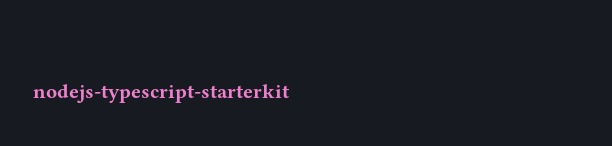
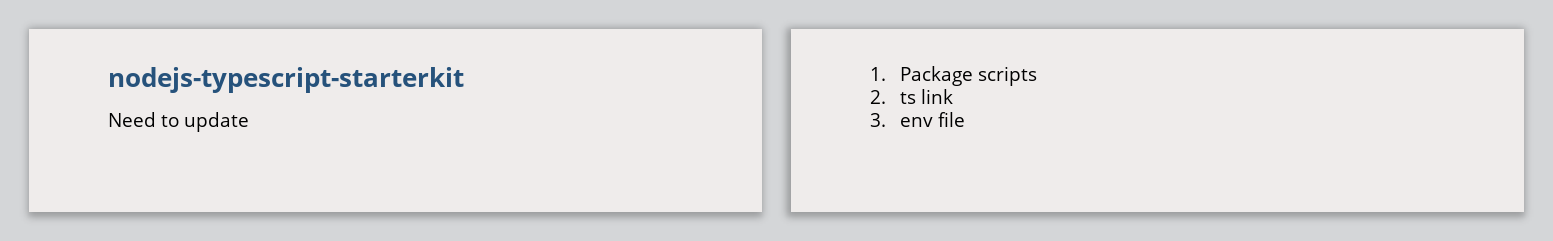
+ Need to update
+ 1. Package scripts
+ 2. ts link
+ 3. env file

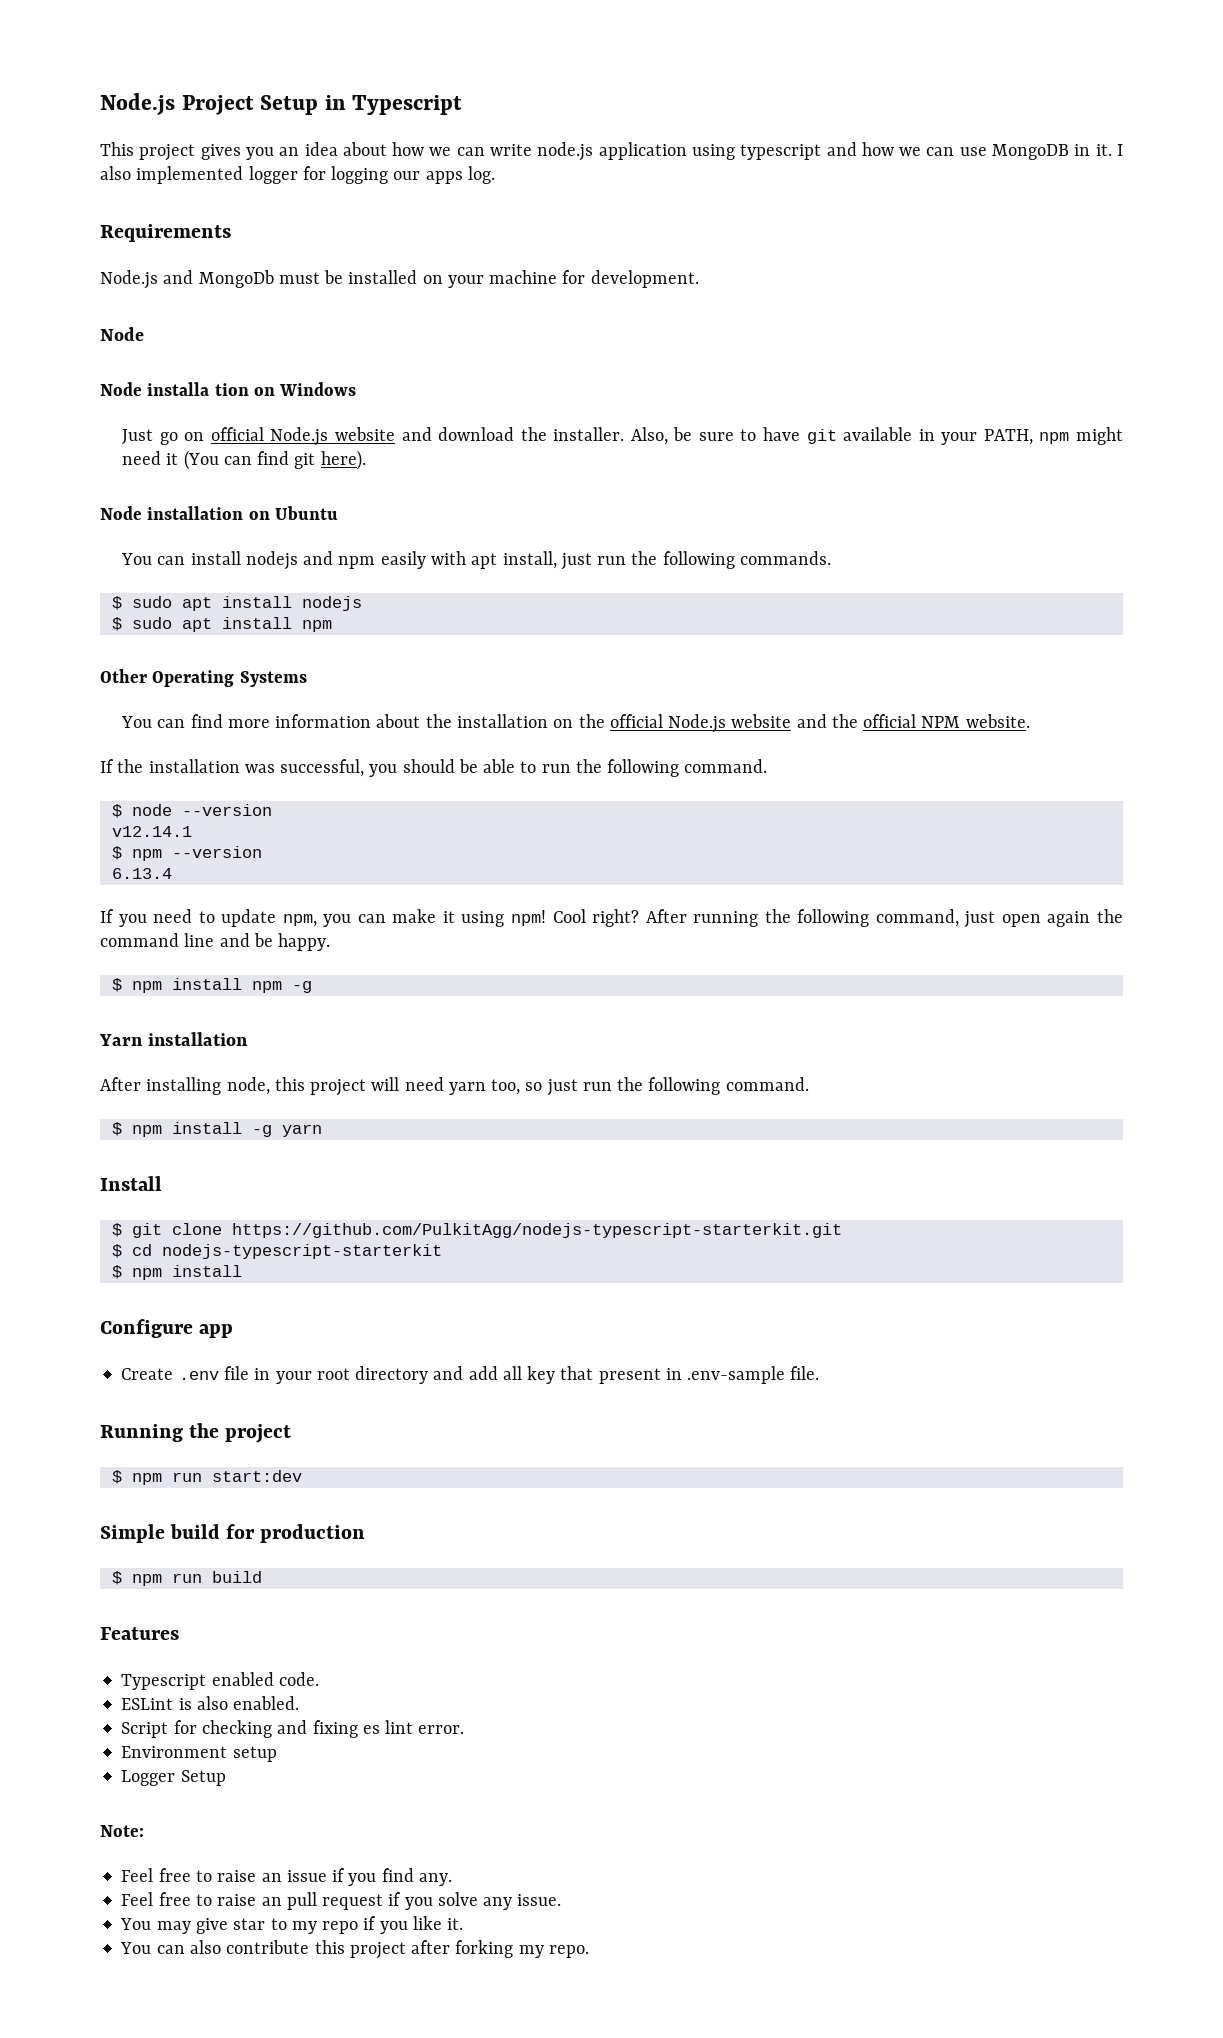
- nodejs-typescript-starterkit
- Need to update
- 1. Package scripts
- 2. ts link
- 3. env file
+ Node.js Project Setup in Typescript
+ This project gives you an idea about how we can write node.js application using typescript and how we can use MongoDB in it. I also implemented logger for logging our apps log.
+ Requirements
+ Node.js and MongoDb must be installed on your machine for development.
+ Node
+ Node installa tion on Windows
+ Just go on official Node.js website and download the installer. Also, be sure to have git available in your PATH, npm might need it (You can find git here).
+ Node installation on Ubuntu
+ You can install nodejs and npm easily with apt install, just run the following commands.
+ $ sudo apt install nodejs
+ $ sudo apt install npm
+ Other Operating Systems
+ You can find more information about the installation on the official Node.js website and the official NPM website.
+ If the installation was successful, you should be able to run the following command.
+ $ node --version
+ v12.14.1
+ $ npm --version
+ 6.13.4
+ If you need to update npm, you can make it using npm! Cool right? After running the following command, just open again the command line and be happy.
+ $ npm install npm -g
+ Yarn installation
+ After installing node, this project will need yarn too, so just run the following command.
+ $ npm install -g yarn
+ Install
+ $ git clone https://github.com/PulkitAgg/nodejs-typescript-starterkit.git
+ $ cd nodejs-typescript-starterkit
+ $ npm install
+ Configure app
+ Create .env file in your root directory and add all key that present in .env-sample file.
+ Running the project
+ $ npm run start:dev
+ Simple build for production
+ $ npm run build
+ Features
+ Typescript enabled code.
+ ESLint is also enabled.
+ Script for checking and fixing es lint error.
+ Environment setup
+ Logger Setup
+ Note:
+ Feel free to raise an issue if you find any.
+ Feel free to raise an pull request if you solve any issue.
+ You may give star to my repo if you like it.
+ You can also contribute this project after forking my repo.

